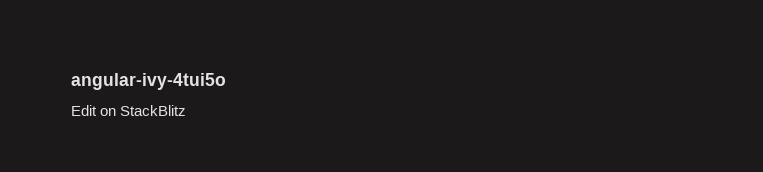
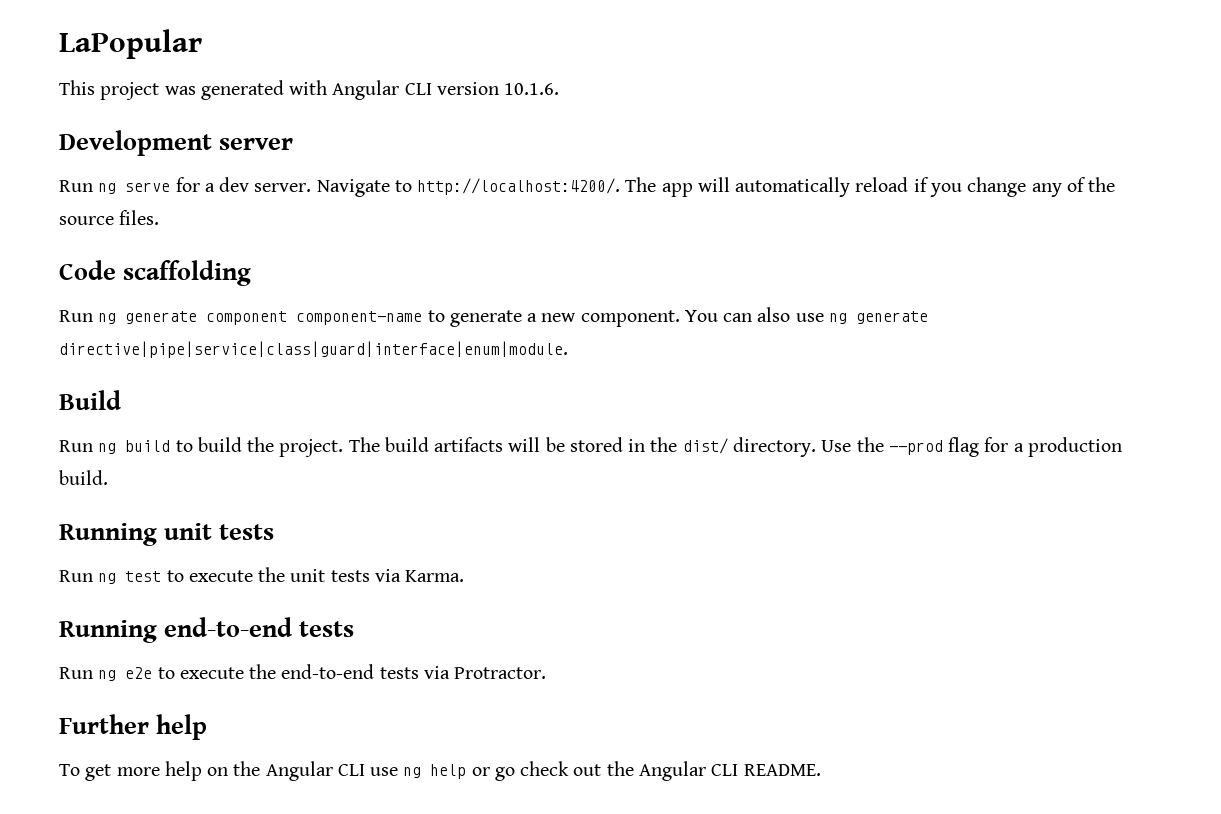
- angular-ivy-4tui5o
- Edit on StackBlitz
+ LaPopular
+ This project was generated with Angular CLI version 10.1.6.
+ Development server
+ Run ng serve for a dev server. Navigate to http://localhost:4200/. The app will automatically reload if you change any of the source files.
+ Code scaffolding
+ Run ng generate component component-name to generate a new component. You can also use ng generate directive|pipe|service|class|guard|interface|enum|module.
+ Build
+ Run ng build to build the project. The build artifacts will be stored in the dist/ directory. Use the --prod flag for a production build.
+ Running unit tests
+ Run ng test to execute the unit tests via Karma.
+ Running end-to-end tests
+ Run ng e2e to execute the end-to-end tests via Protractor.
+ Further help
+ To get more help on the Angular CLI use ng help or go check out the Angular CLI README.

